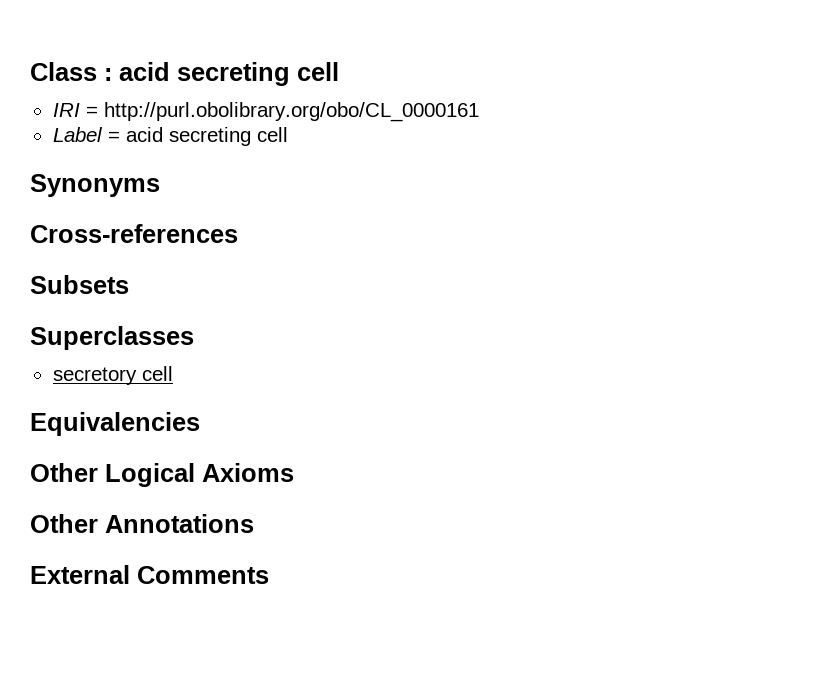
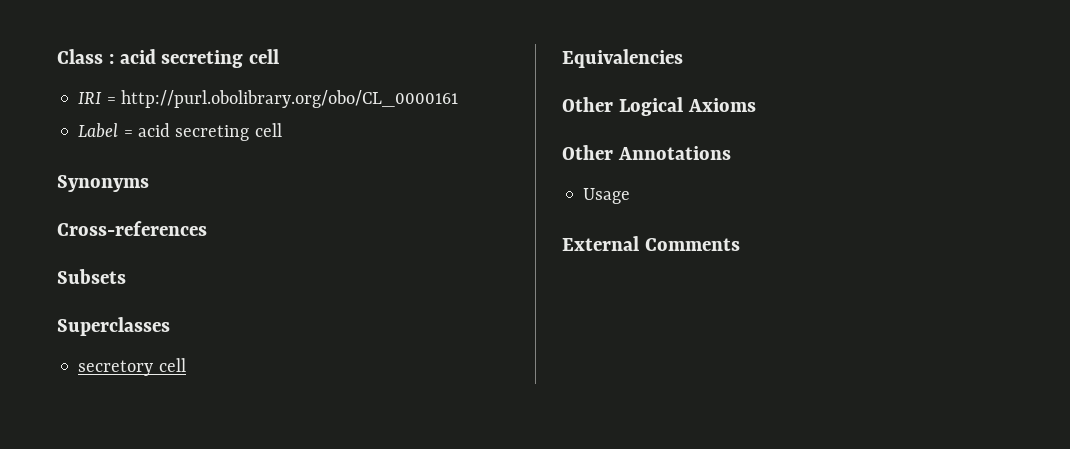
+ Usage

